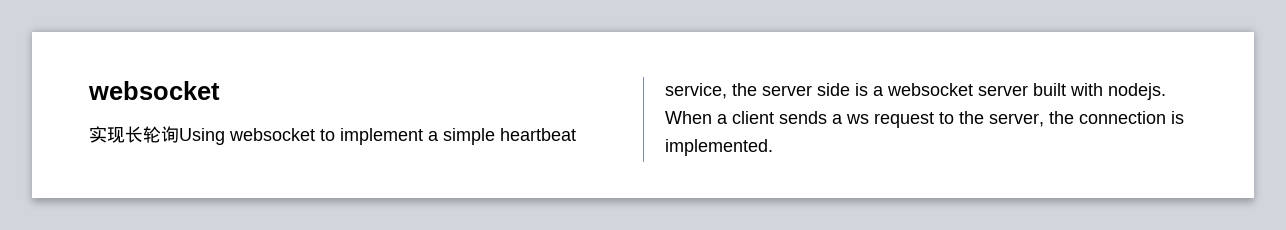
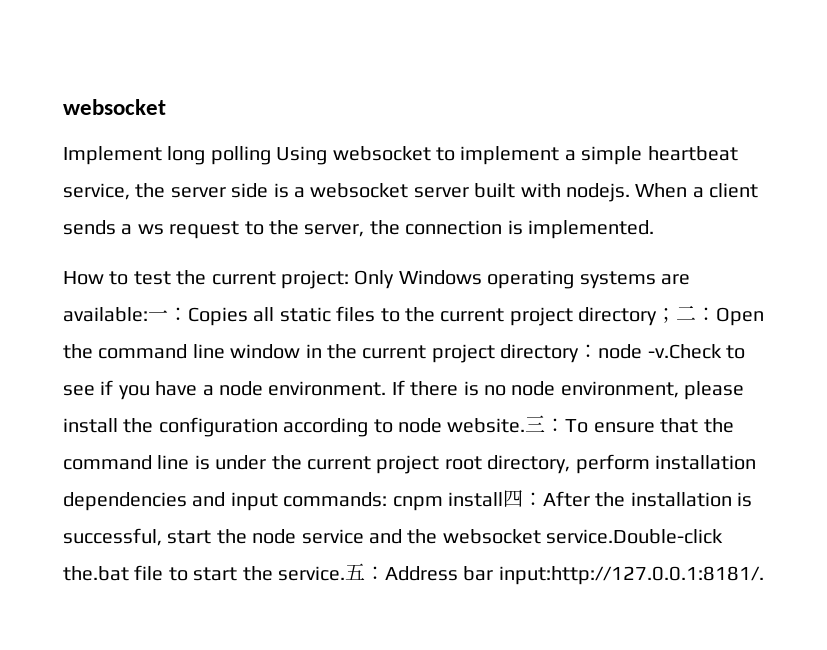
- 实现长轮询Using websocket to implement a simple heartbeat service, the server side is a websocket server built with nodejs.
+ Implement long polling Using websocket to implement a simple heartbeat service, the server side is a websocket server built with nodejs.
+ How to test the current project: Only Windows operating systems are available:一：Copies all static files to the current project directory；二：Open the command line window in the current project directory：node -v.Check to see if you have a node environment. If there is no node environment, please install the configuration according to node website.三：To ensure that the command line is under the current project root directory, perform installation dependencies and input commands: cnpm install四：After the installation is successful, start the node service and the websocket service.Double-click the.bat file to start the service.五：Address bar input:http://127.0.0.1:8181/.

